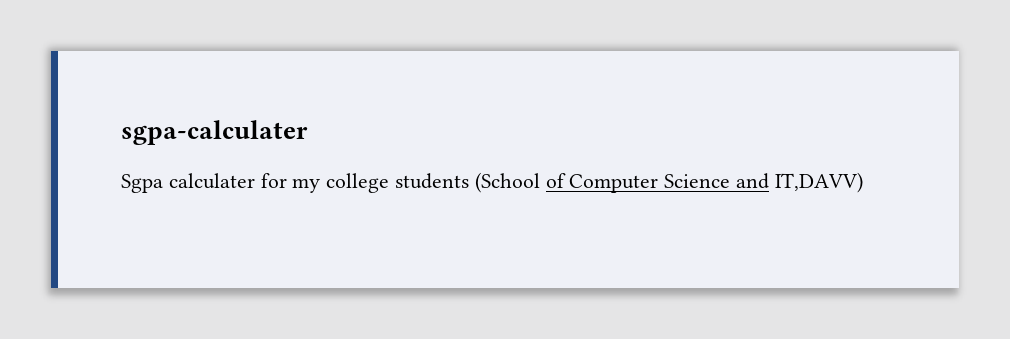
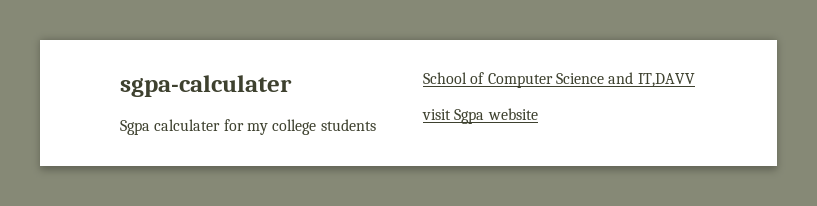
- Sgpa calculater for my college students (School of Computer Science and IT,DAVV)
+ Sgpa calculater for my college students School of Computer Science and IT,DAVV
+ visit Sgpa website

